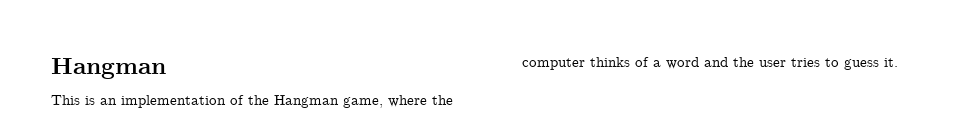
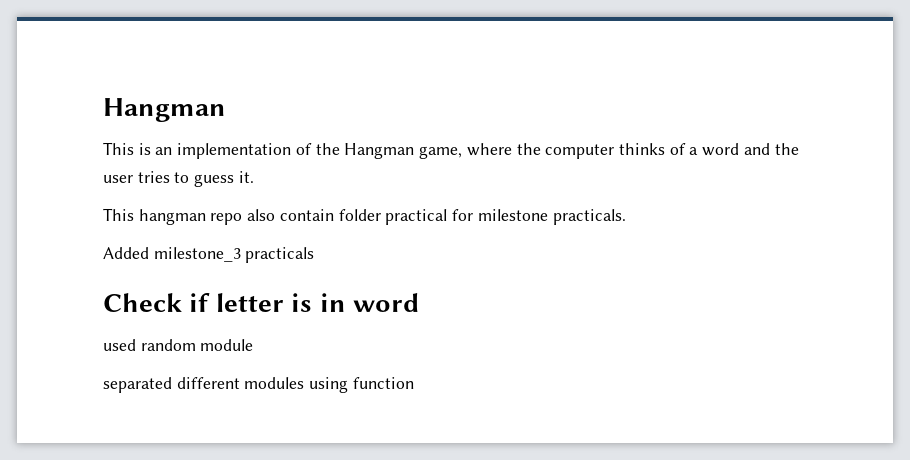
+ This hangman repo also contain folder practical for milestone practicals.
+ Added milestone_3 practicals
+ Check if letter is in word
+ used random module
+ separated different modules using function

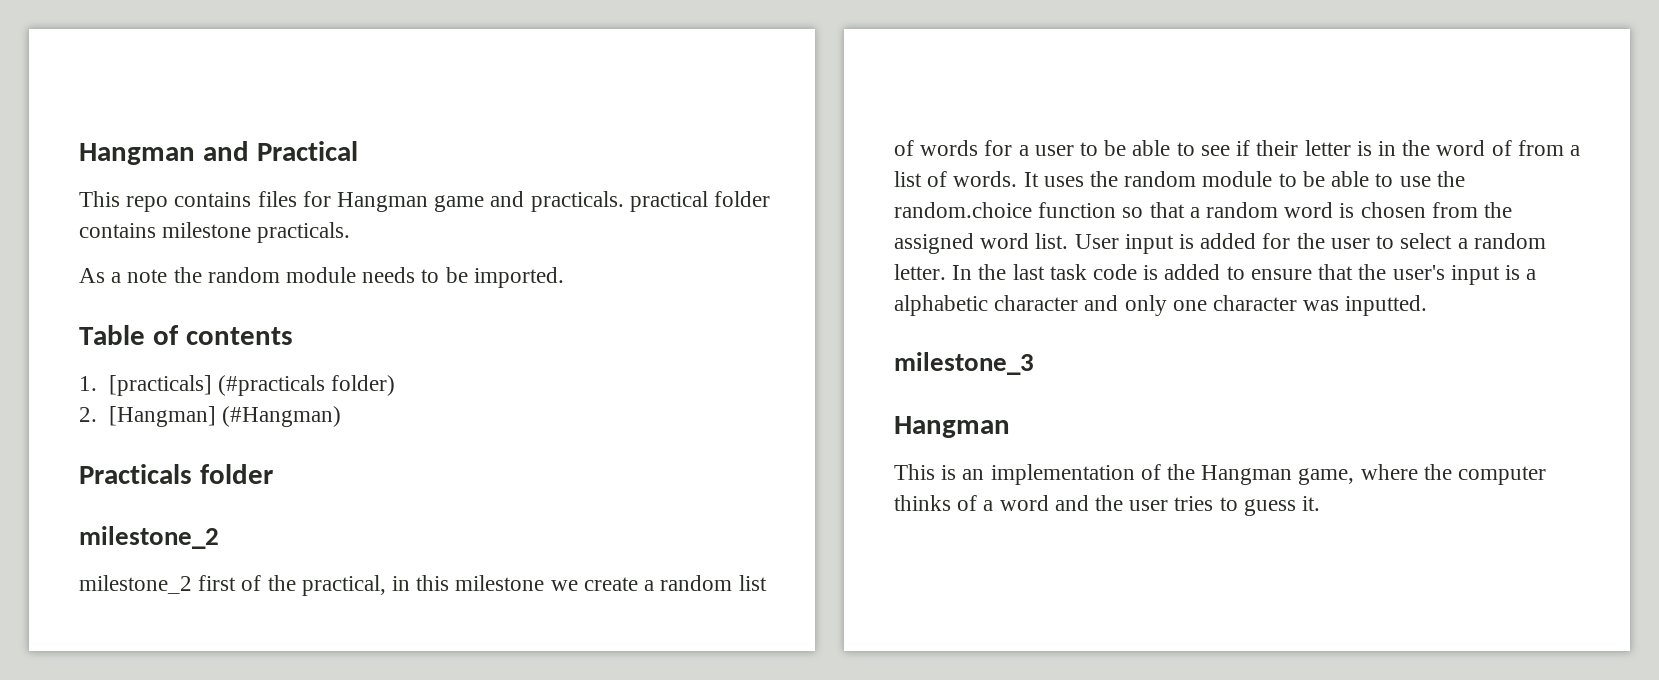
+ Hangman and Practical
+ This repo contains files for Hangman game and practicals. practical folder contains milestone practicals.
+ As a note the random module needs to be imported.
+ Table of contents
+ 1. [practicals] (#practicals folder)
+ 2. [Hangman] (#Hangman)
+ Practicals folder
+ milestone_2
+ milestone_2 first of the practical, in this milestone we create a random list of words for a user to be able to see if their letter is in the word of from a list of words. It uses the random module to be able to use the random.choice function so that a random word is chosen from the assigned word list. User input is added for the user to select a random letter. In the last task code is added to ensure that the user's input is a alphabetic character and only one character was inputted.
+ milestone_3
- This hangman repo also contain folder practical for milestone practicals.
- Added milestone_3 practicals
- Check if letter is in word
- used random module
- separated different modules using function

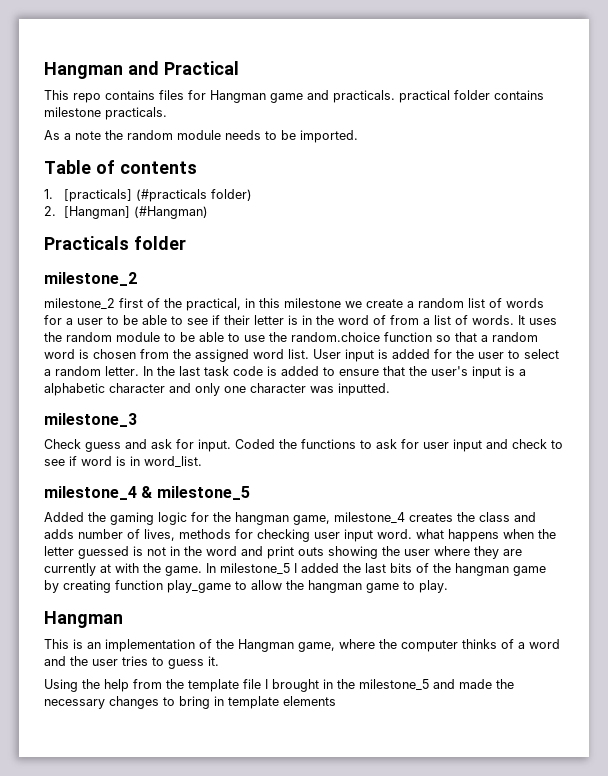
+ Check guess and ask for input. Coded the functions to ask for user input and check to see if word is in word_list.
+ milestone_4 & milestone_5
+ Added the gaming logic for the hangman game, milestone_4 creates the class and adds number of lives, methods for checking user input word. what happens when the letter guessed is not in the word and print outs showing the user where they are currently at with the game. In milestone_5 I added the last bits of the hangman game by creating function play_game to allow the hangman game to play.
+ Using the help from the template file I brought in the milestone_5 and made the necessary changes to bring in template elements

